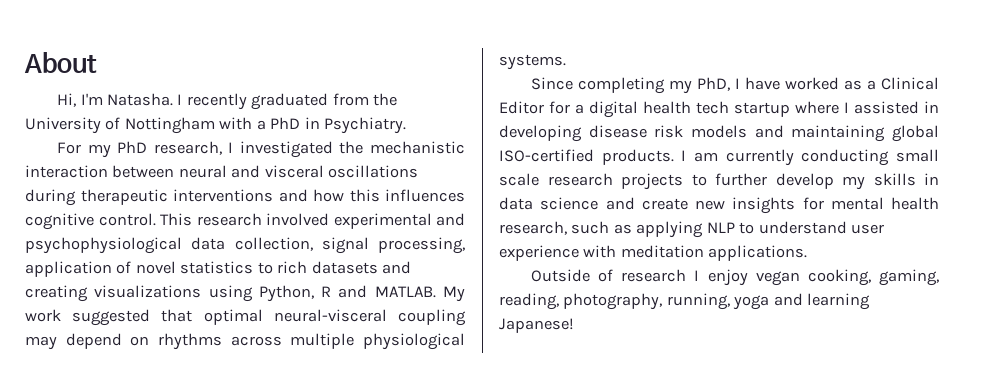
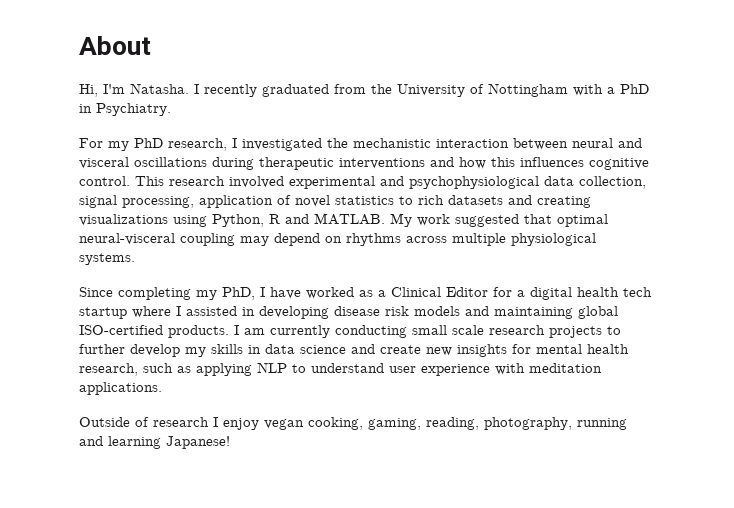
- Outside of research I enjoy vegan cooking, gaming, reading, photography, running, yoga and learning Japanese!
+ Outside of research I enjoy vegan cooking, gaming, reading, photography, running and learning Japanese!

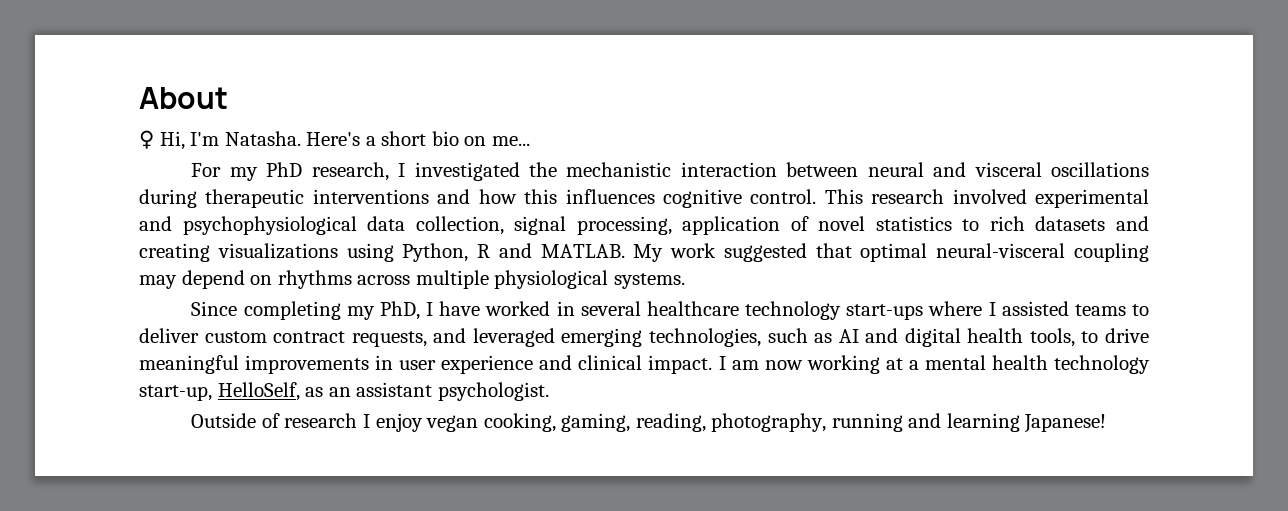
- Hi, I'm Natasha.
+ ♀ Hi, I'm Natasha.
- I recently graduated from the University of Nottingham with a PhD in Psychiatry.
+ Here's a short bio on me...
- Since completing my PhD, I have worked as a Clinical Editor for a digital health tech startup where I assisted in developing disease risk models and maintaining global ISO-certified products. I am currently conducting small scale research projects to further develop my skills in data science and create new insights for mental health research, such as applying NLP to understand user experience with meditation applications.
+ Since completing my PhD, I have worked in several healthcare technology start-ups where I assisted teams to deliver custom contract requests, and leveraged emerging technologies, such as AI and digital health tools, to drive meaningful improvements in user experience and clinical impact. I am now working at a mental health technology start-up, HelloSelf, as an assistant psychologist.

